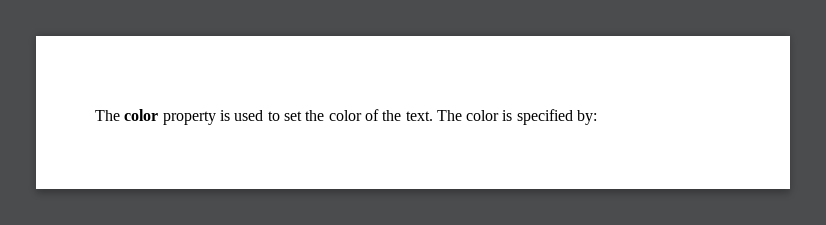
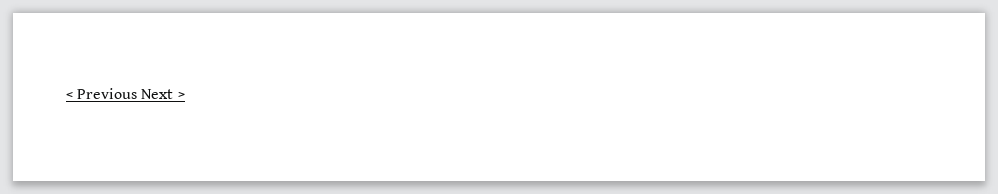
- The color property is used to set the color of the text. The color is specified by:
+ < Previous Next >

